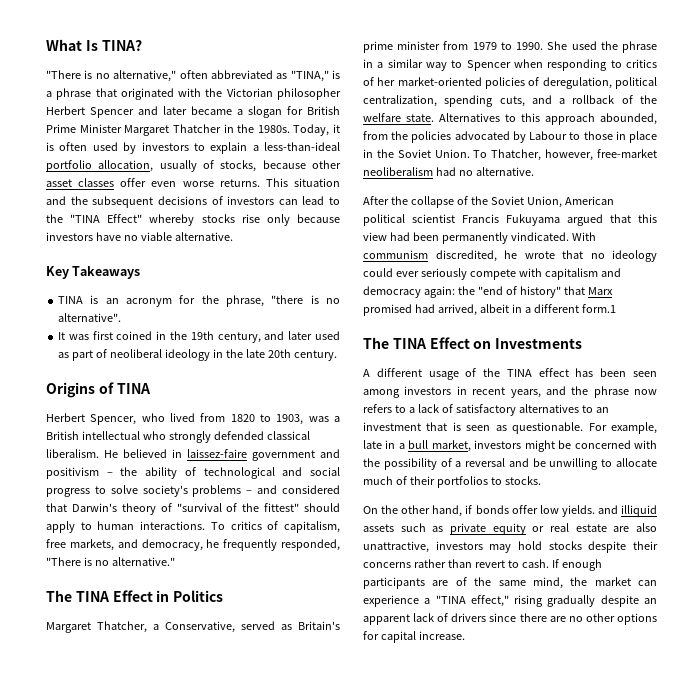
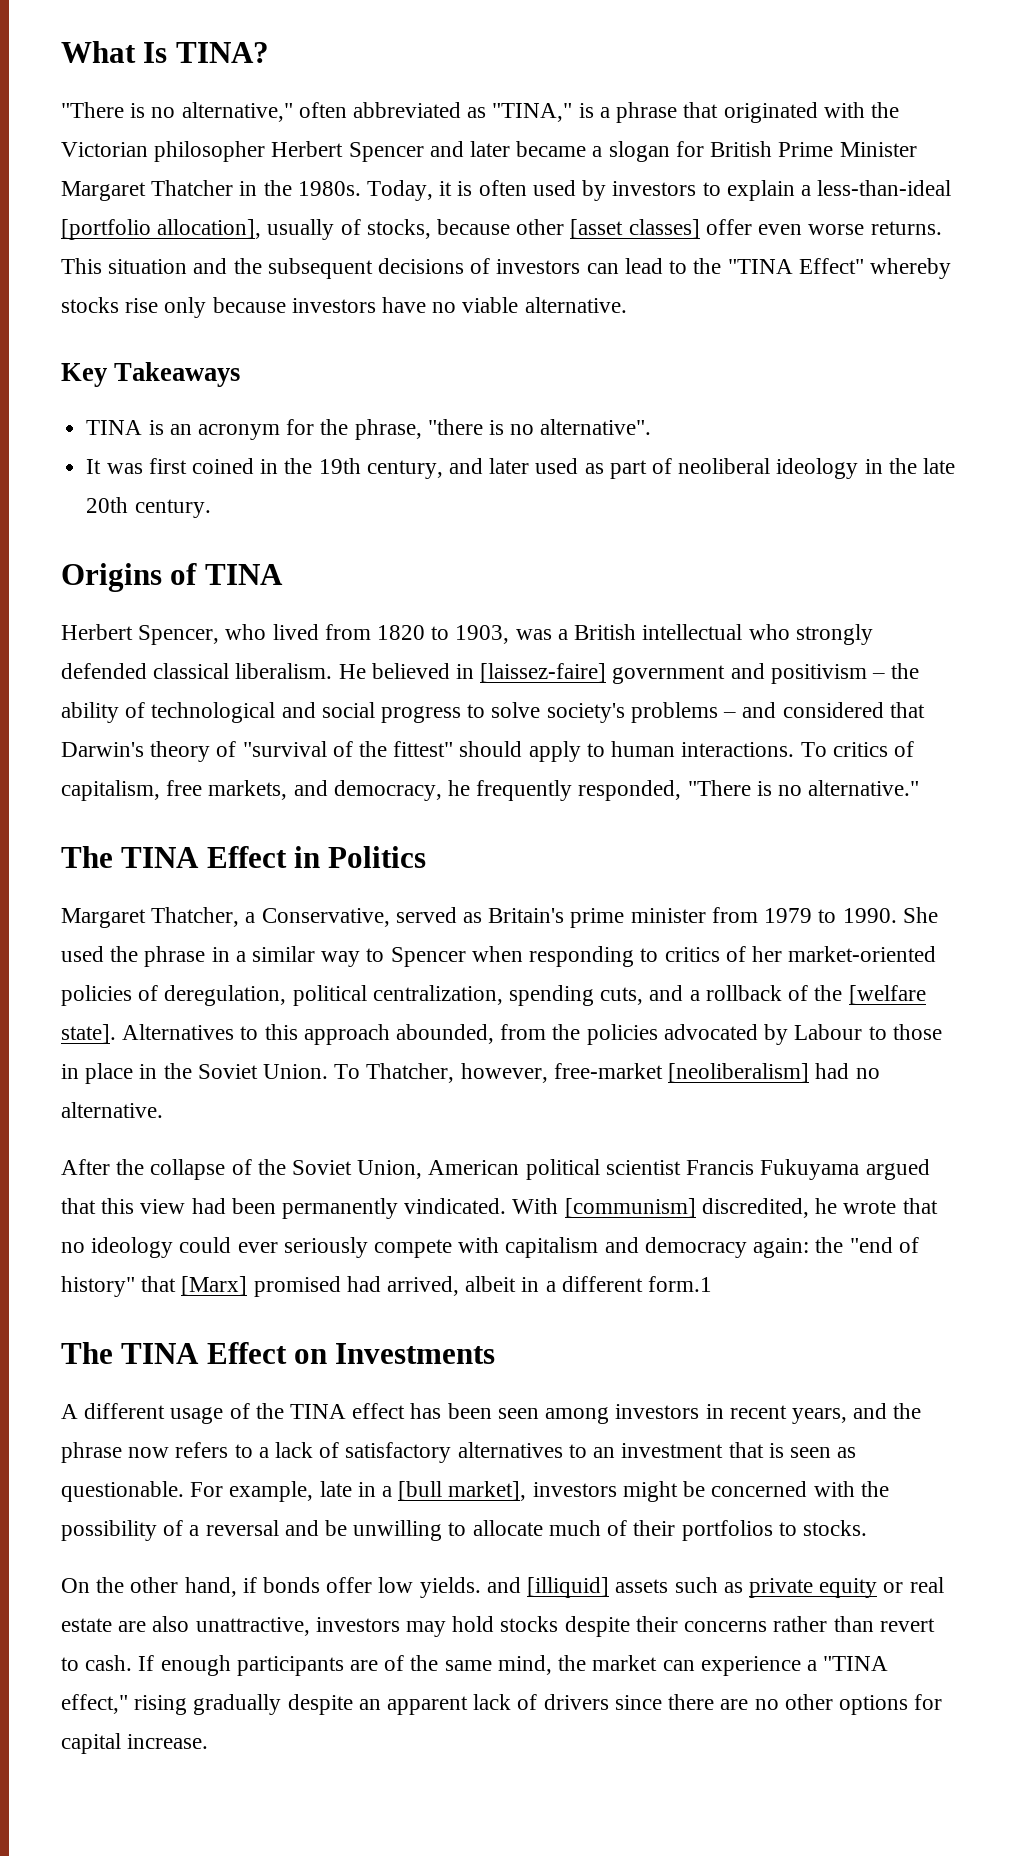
- Today, it is often used by investors to explain a less-than-ideal portfolio allocation, usually of stocks, because other asset classes offer even worse returns.
+ Today, it is often used by investors to explain a less-than-ideal [portfolio allocation], usually of stocks, because other [asset classes] offer even worse returns.
- He believed in laissez-faire government and positivism – the ability of technological and social progress to solve society's problems – and considered that Darwin's theory of "survival of the fittest" should apply to human interactions.
+ He believed in [laissez-faire] government and positivism – the ability of technological and social progress to solve society's problems – and considered that Darwin's theory of "survival of the fittest" should apply to human interactions.
- She used the phrase in a similar way to Spencer when responding to critics of her market-oriented policies of deregulation, political centralization, spending cuts, and a rollback of the welfare state.
+ She used the phrase in a similar way to Spencer when responding to critics of her market-oriented policies of deregulation, political centralization, spending cuts, and a rollback of the [welfare state].
- To Thatcher, however, free-market neoliberalism had no alternative.
+ To Thatcher, however, free-market [neoliberalism] had no alternative.
- With communism discredited, he wrote that no ideology could ever seriously compete with capitalism and democracy again: the "end of history" that Marx promised had arrived, albeit in a different form.1
+ With [communism] discredited, he wrote that no ideology could ever seriously compete with capitalism and democracy again: the "end of history" that [Marx] promised had arrived, albeit in a different form.1
- For example, late in a bull market, investors might be concerned with the possibility of a reversal and be unwilling to allocate much of their portfolios to stocks.
+ For example, late in a [bull market], investors might be concerned with the possibility of a reversal and be unwilling to allocate much of their portfolios to stocks.
- On the other hand, if bonds offer low yields. and illiquid assets such as private equity or real estate are also unattractive, investors may hold stocks despite their concerns rather than revert to cash.
+ On the other hand, if bonds offer low yields. and [illiquid] assets such as private equity or real estate are also unattractive, investors may hold stocks despite their concerns rather than revert to cash.

